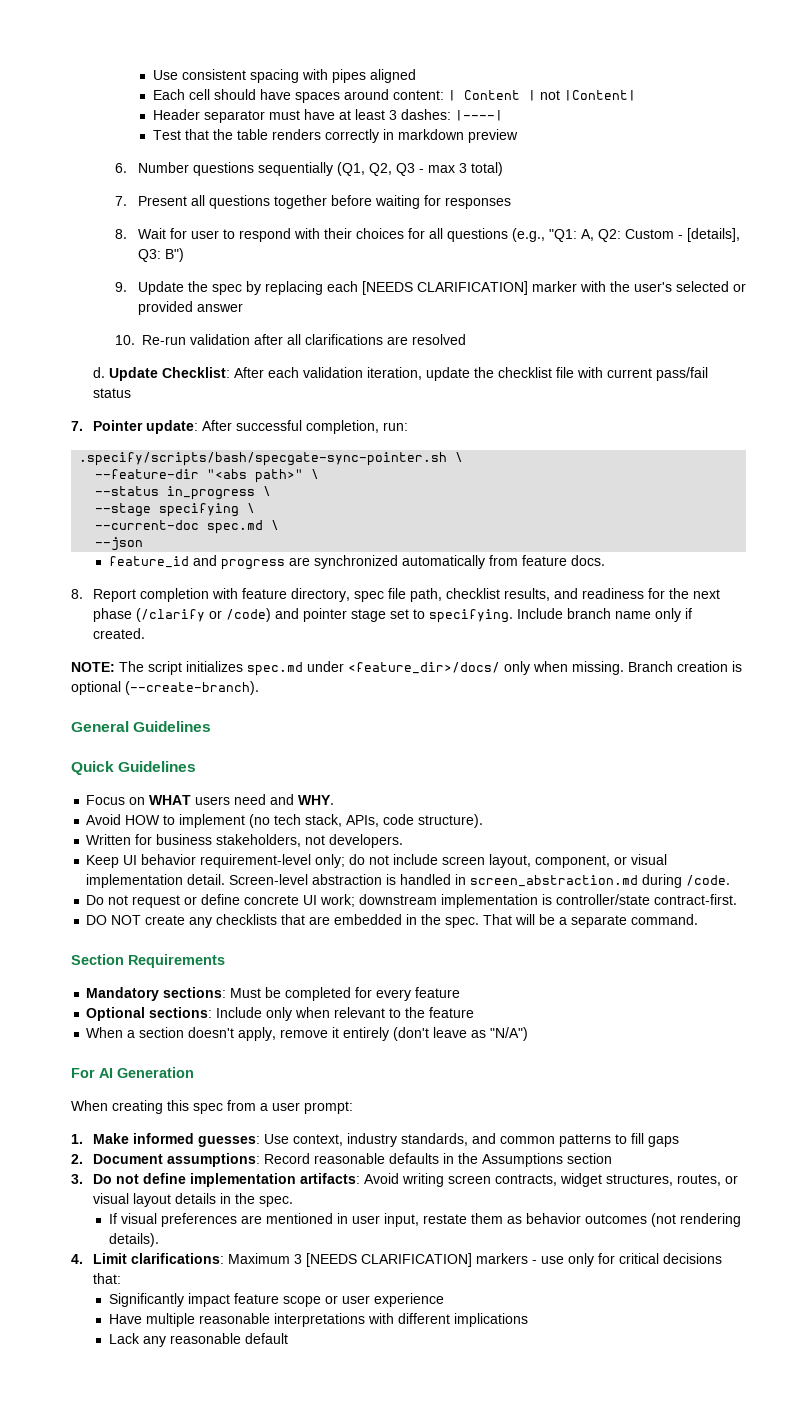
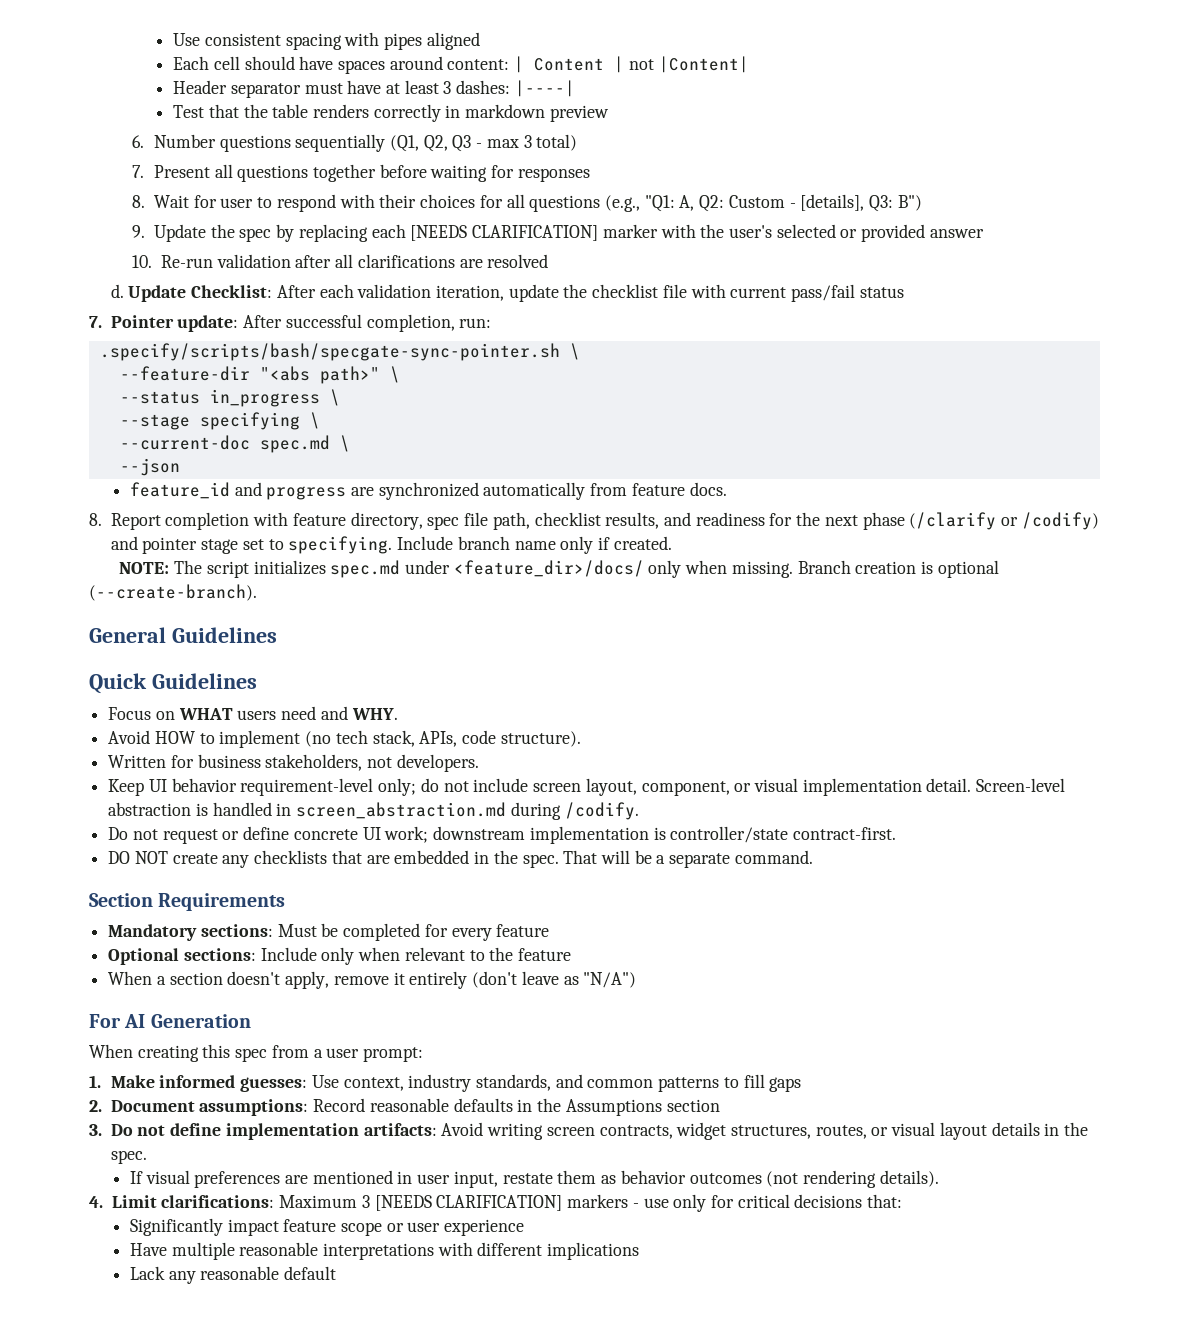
- 8. Report completion with feature directory, spec file path, checklist results, and readiness for the next phase (/clarify or /code) and pointer stage set to specifying.
+ 8. Report completion with feature directory, spec file path, checklist results, and readiness for the next phase (/clarify or /codify) and pointer stage set to specifying.
- Screen-level abstraction is handled in screen_abstraction.md during /code.
+ Screen-level abstraction is handled in screen_abstraction.md during /codify.

